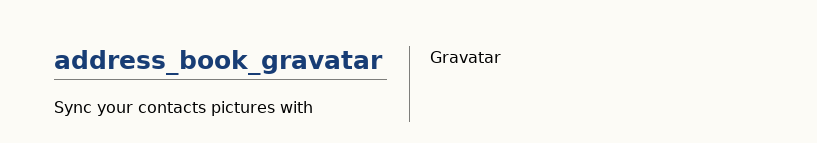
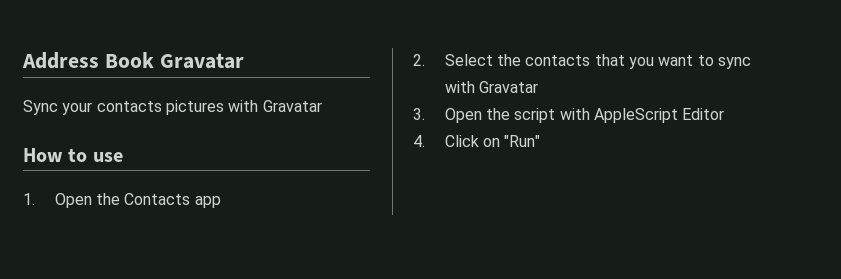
- address_book_gravatar
+ Address Book Gravatar
+ How to use
+ 1. Open the Contacts app
+ 2. Select the contacts that you want to sync with Gravatar
+ 3. Open the script with AppleScript Editor
+ 4. Click on "Run"

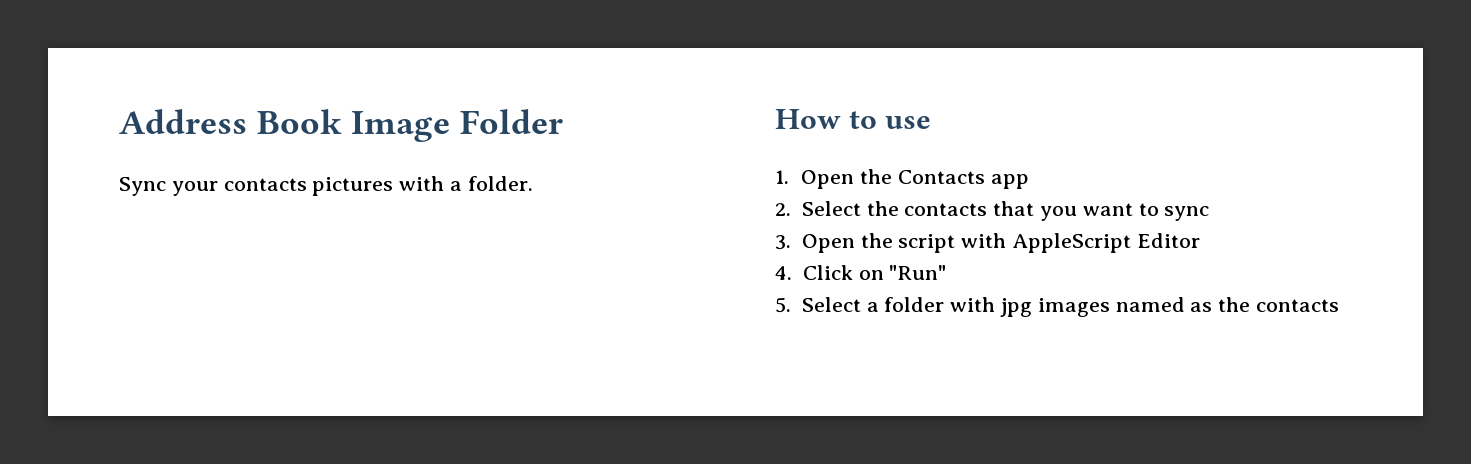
- Address Book Gravatar
+ Address Book Image Folder
- Sync your contacts pictures with Gravatar
+ Sync your contacts pictures with a folder.
- 2. Select the contacts that you want to sync with Gravatar
+ 2. Select the contacts that you want to sync
+ 5. Select a folder with jpg images named as the contacts

